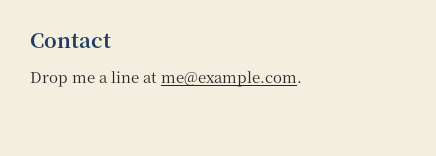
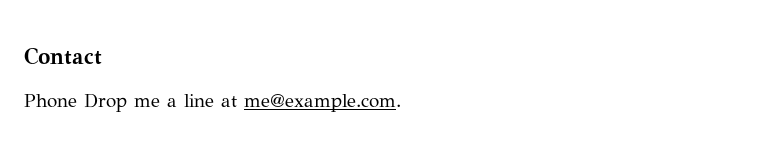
- Drop me a line at me@example.com.
+ Phone Drop me a line at me@example.com.

